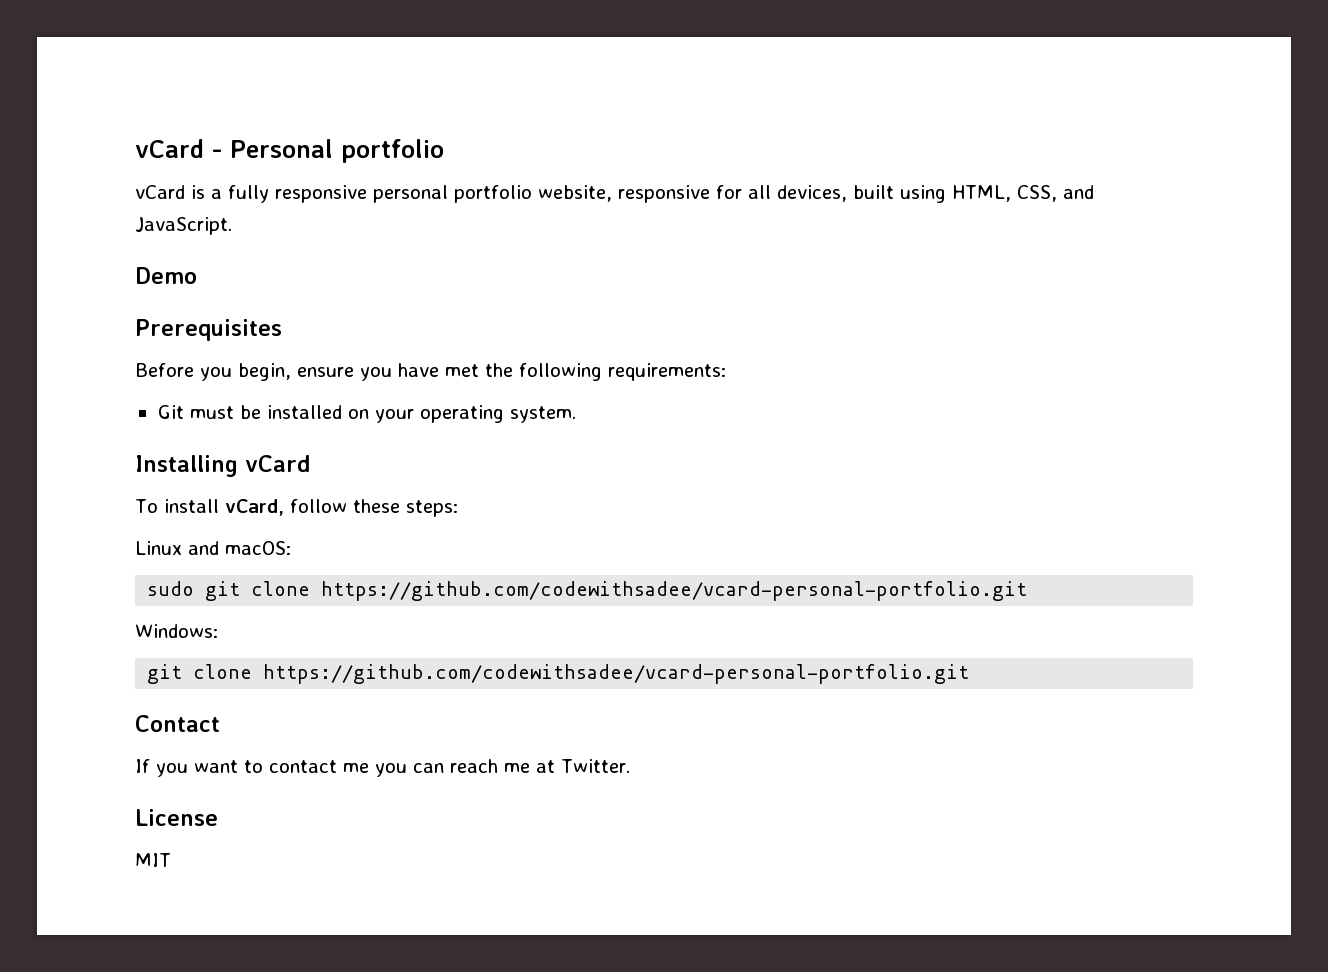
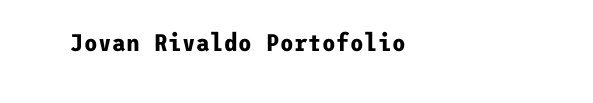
- vCard - Personal portfolio
- vCard is a fully responsive personal portfolio website, responsive for all devices, built using HTML, CSS, and JavaScript.
- Demo
- Prerequisites
- Before you begin, ensure you have met the following requirements:
- Git must be installed on your operating system.
- Installing vCard
- To install vCard, follow these steps:
- Linux and macOS:
- sudo git clone https://github.com/codewithsadee/vcard-personal-portfolio.git
- Windows:
- git clone https://github.com/codewithsadee/vcard-personal-portfolio.git
- Contact
- If you want to contact me you can reach me at Twitter.
- License
- MIT
+ Jovan Rivaldo Portofolio

